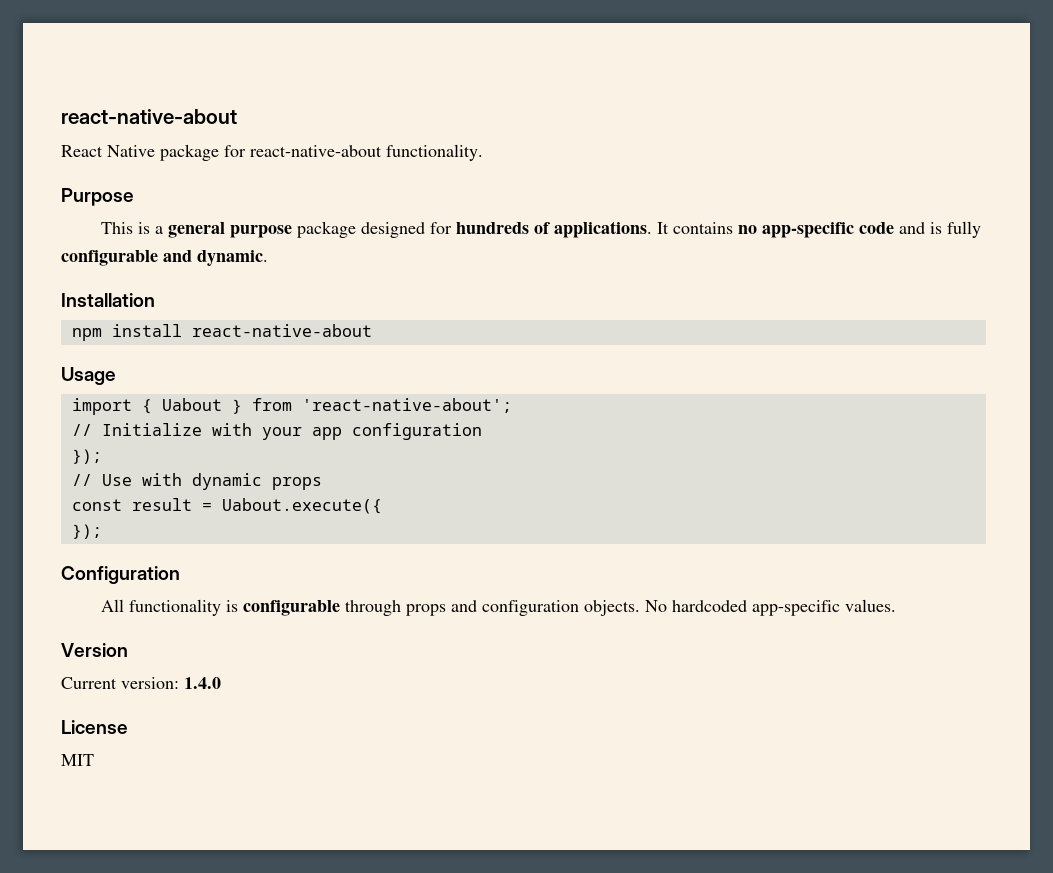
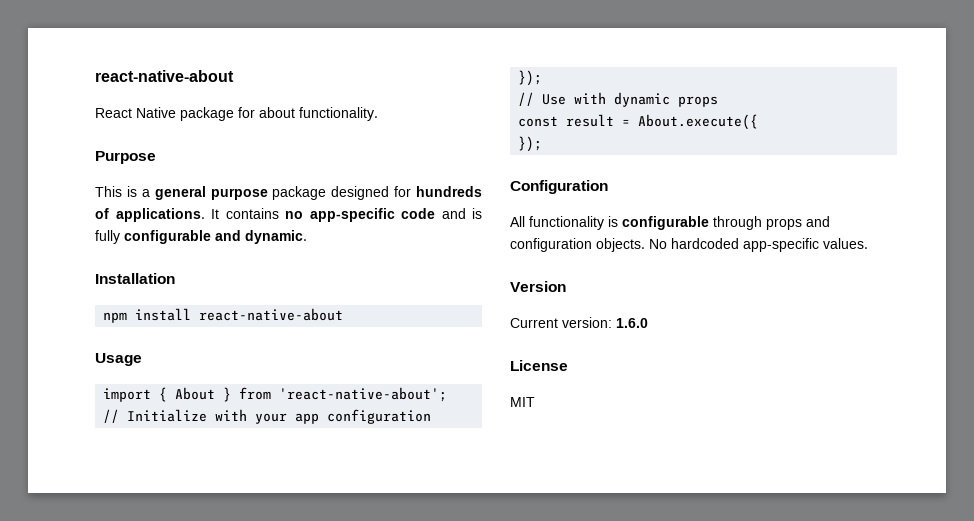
- React Native package for react-native-about functionality.
+ React Native package for about functionality.
- import { Uabout } from 'react-native-about';
+ import { About } from 'react-native-about';
- const result = Uabout.execute({
+ const result = About.execute({
- Current version: 1.4.0
+ Current version: 1.6.0

